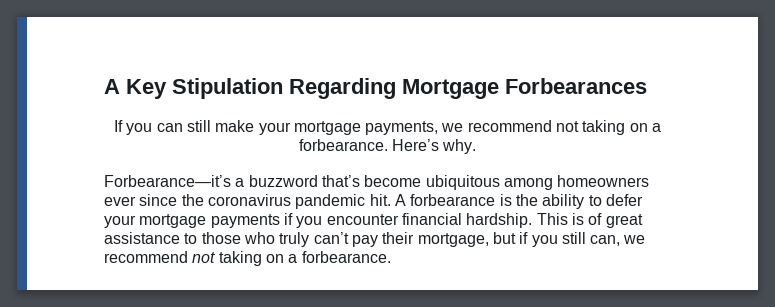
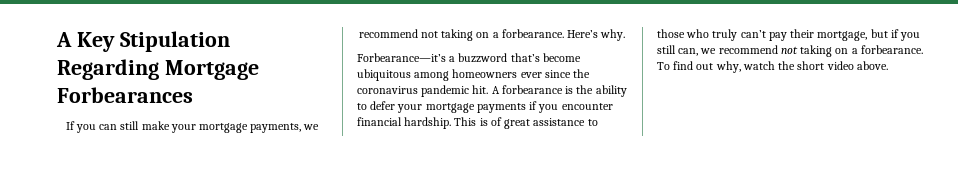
+ To find out why, watch the short video above.

